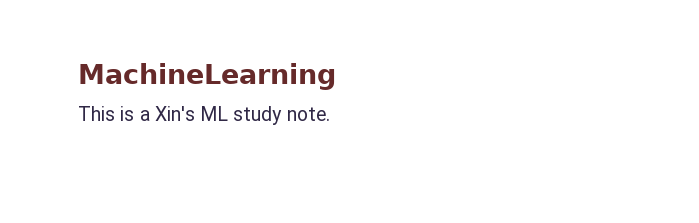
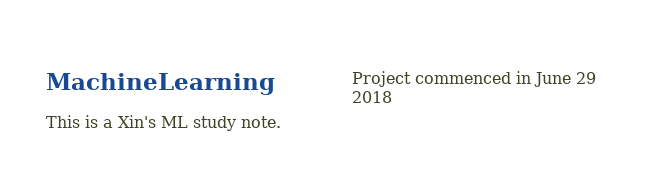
+ Project commenced in June 29 2018

